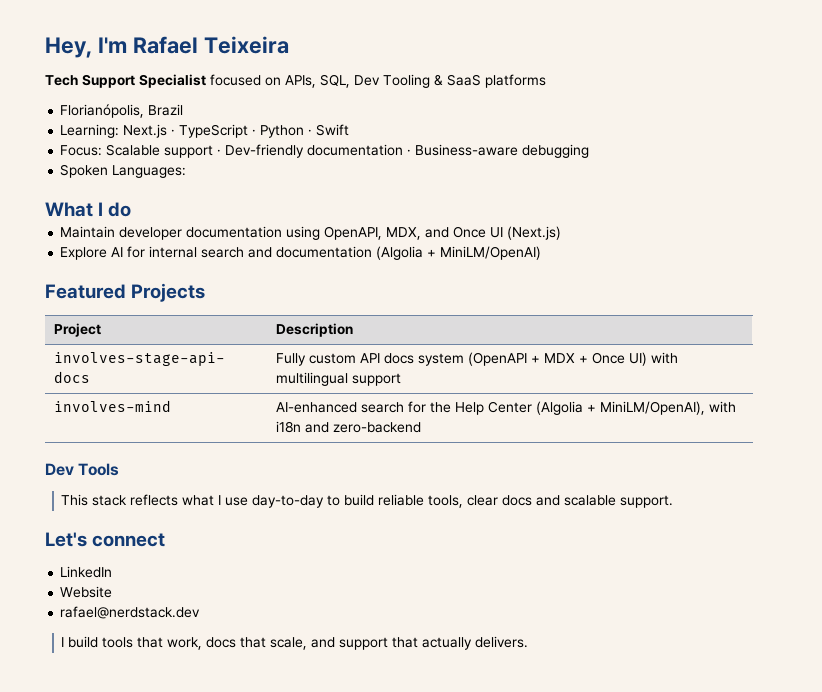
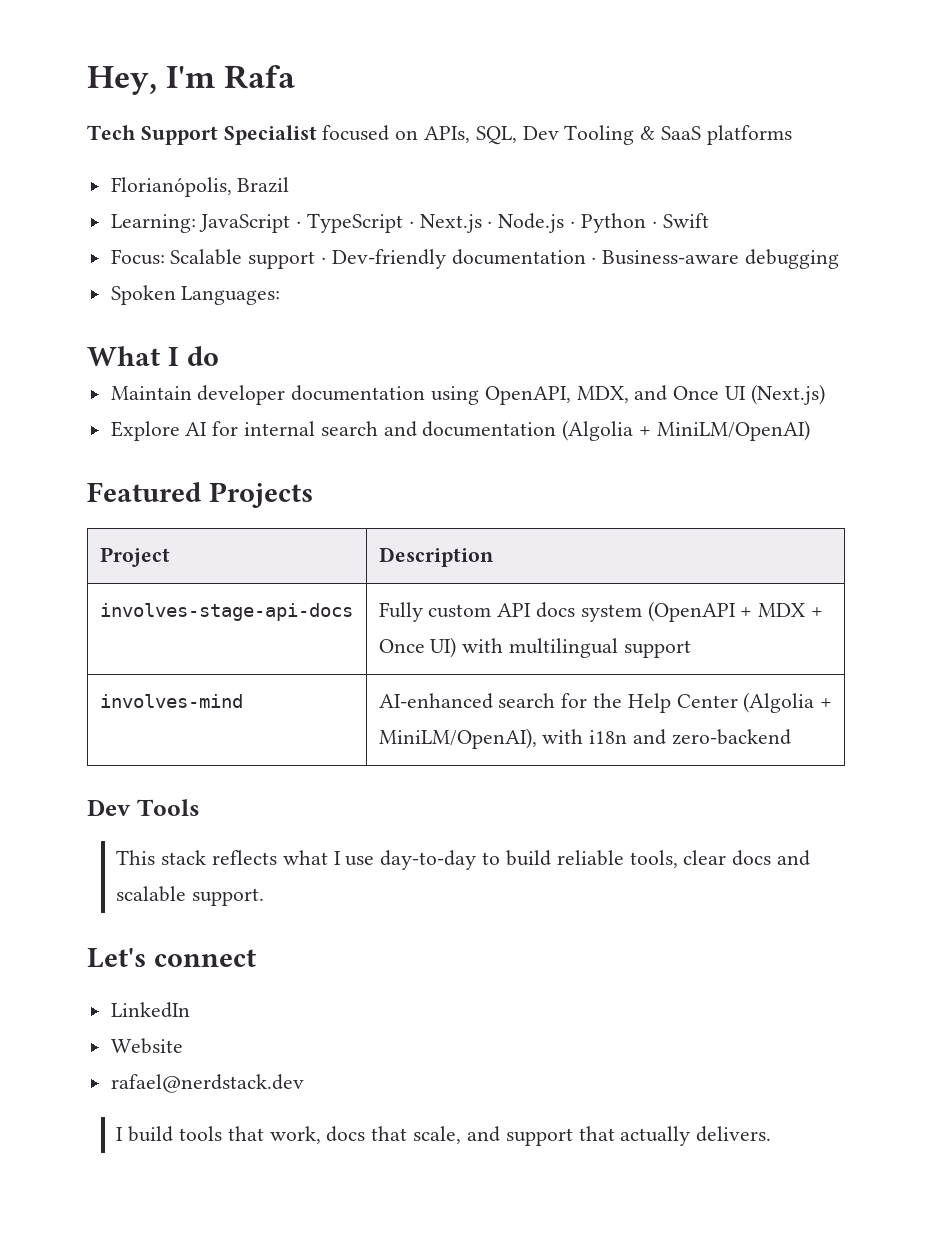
- Hey, I'm Rafael Teixeira
+ Hey, I'm Rafa
- Learning: Next.js · TypeScript · Python · Swift
+ Learning: JavaScript · TypeScript · Next.js · Node.js · Python · Swift

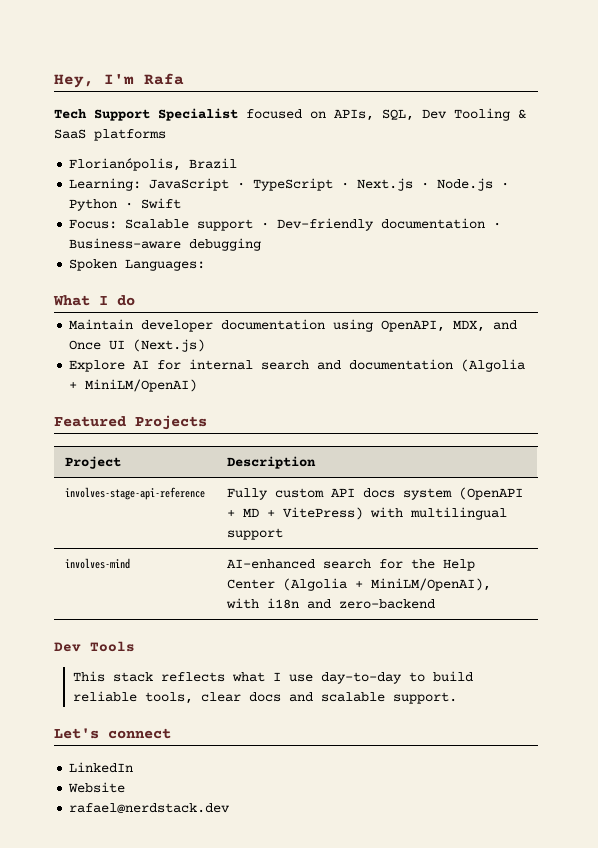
- involves-stage-api-docs | Fully custom API docs system (OpenAPI + MDX + Once UI) with multilingual support
+ involves-stage-api-reference | Fully custom API docs system (OpenAPI + MD + VitePress) with multilingual support
- I build tools that work, docs that scale, and support that actually delivers.

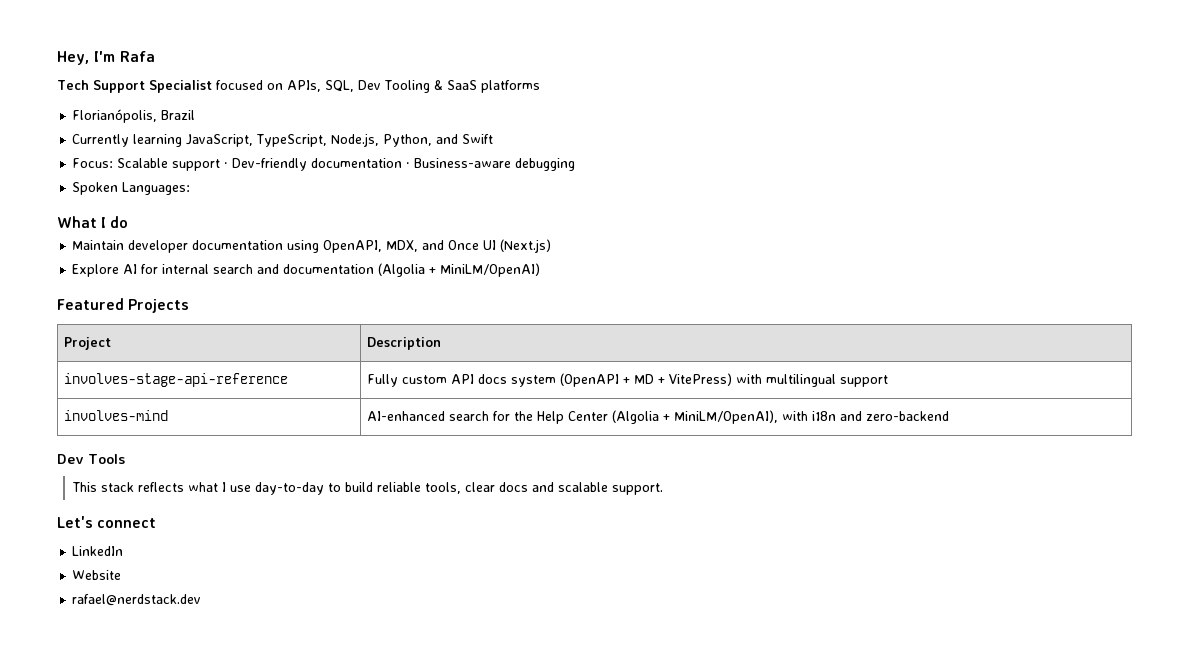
- Learning: JavaScript · TypeScript · Next.js · Node.js · Python · Swift
+ Currently learning JavaScript, TypeScript, Node.js, Python, and Swift

